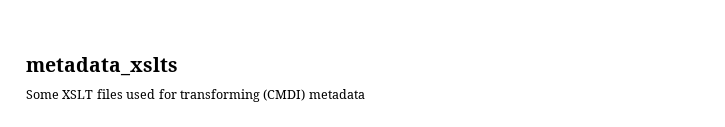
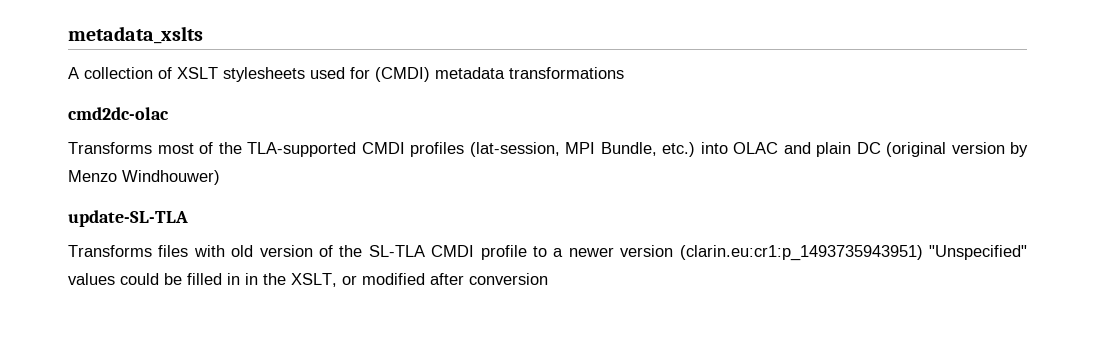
- Some XSLT files used for transforming (CMDI) metadata
+ A collection of XSLT stylesheets used for (CMDI) metadata transformations
+ cmd2dc-olac
+ Transforms most of the TLA-supported CMDI profiles (lat-session, MPI Bundle, etc.) into OLAC and plain DC (original version by Menzo Windhouwer)
+ update-SL-TLA
+ Transforms files with old version of the SL-TLA CMDI profile to a newer version (clarin.eu:cr1:p_1493735943951) "Unspecified" values could be filled in in the XSLT, or modified after conversion

